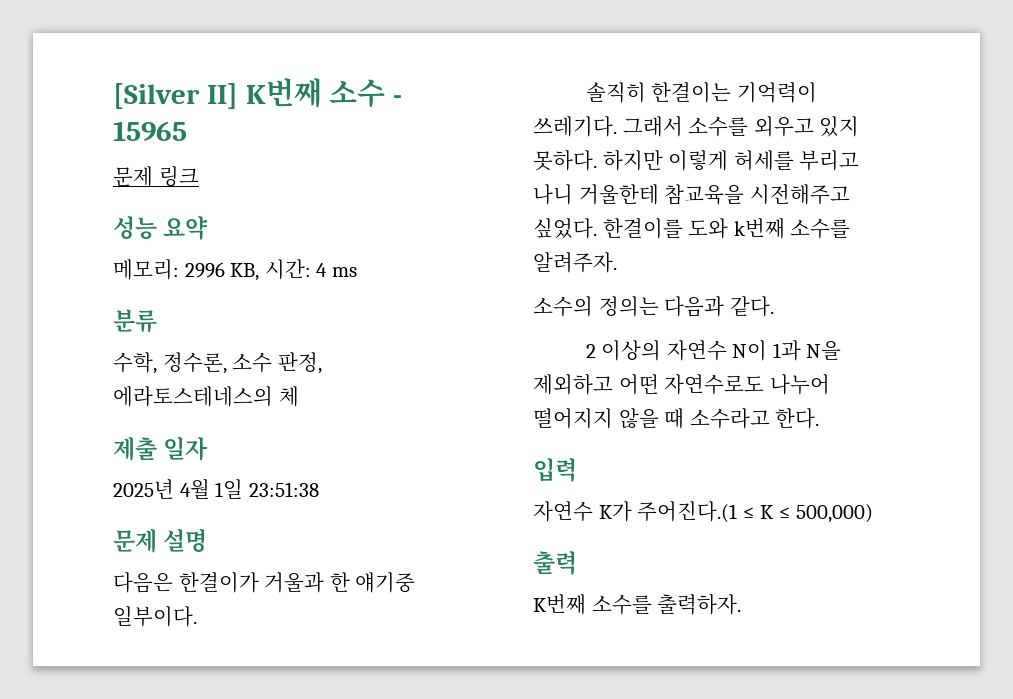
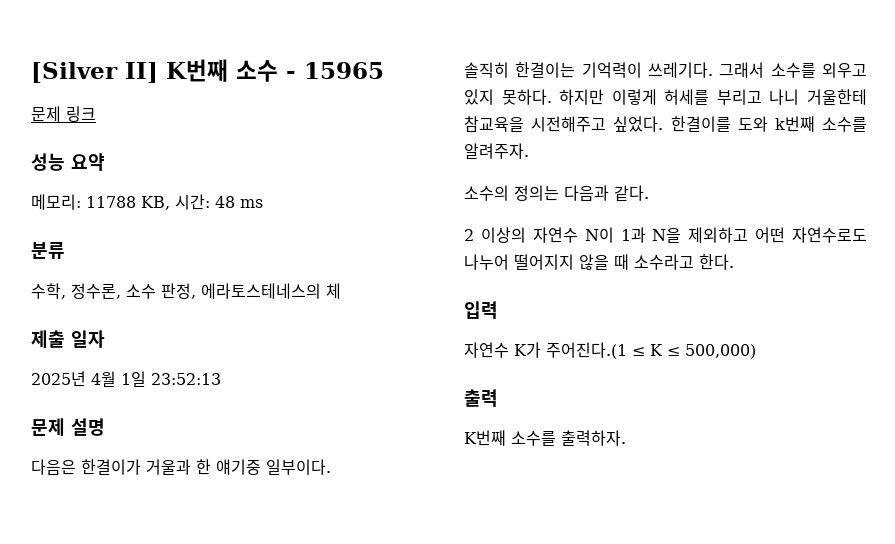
- 메모리: 2996 KB, 시간: 4 ms
+ 메모리: 11788 KB, 시간: 48 ms
- 2025년 4월 1일 23:51:38
+ 2025년 4월 1일 23:52:13

